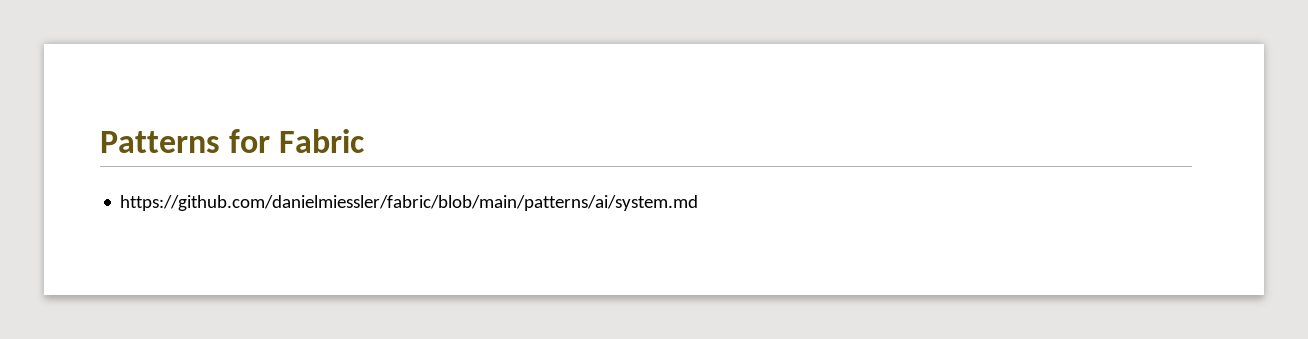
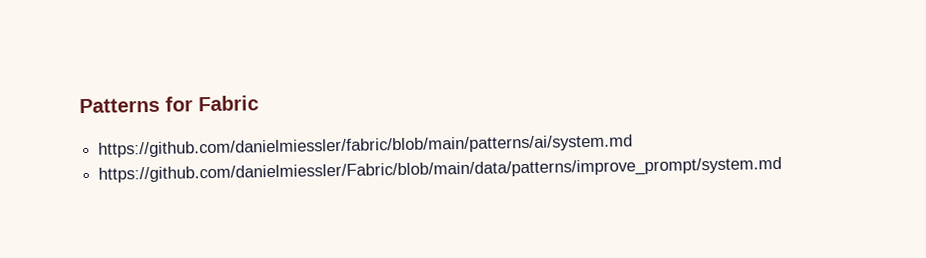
+ https://github.com/danielmiessler/Fabric/blob/main/data/patterns/improve_prompt/system.md

